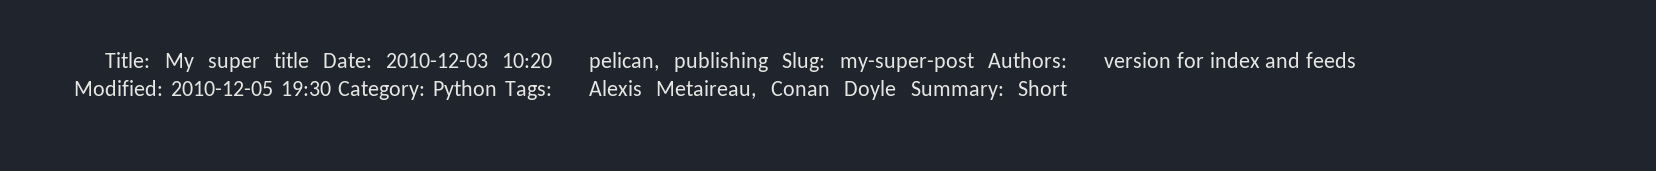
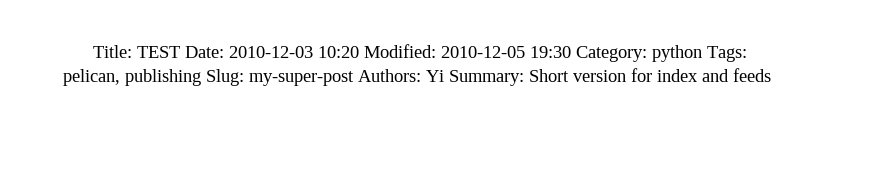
- Title: My super title Date: 2010-12-03 10:20 Modified: 2010-12-05 19:30 Category: Python Tags: pelican, publishing Slug: my-super-post Authors: Alexis Metaireau, Conan Doyle Summary: Short version for index and feeds
+ Title: TEST Date: 2010-12-03 10:20 Modified: 2010-12-05 19:30 Category: python Tags: pelican, publishing Slug: my-super-post Authors: Yi Summary: Short version for index and feeds

